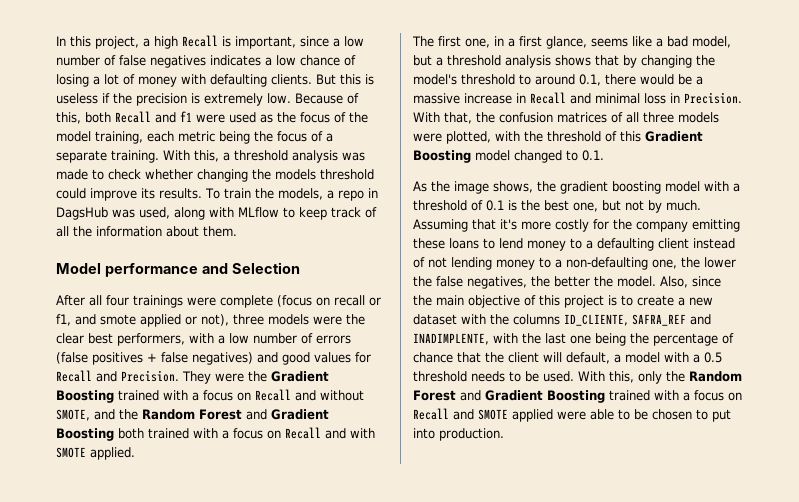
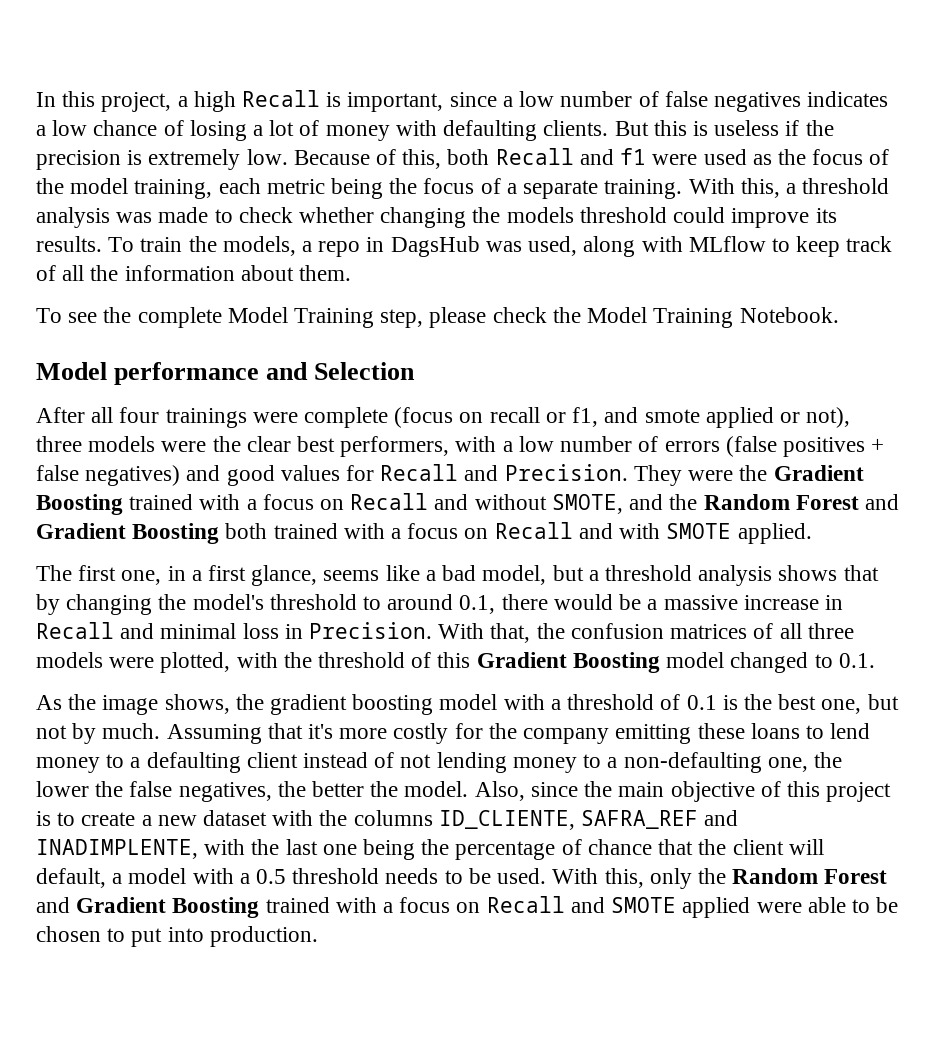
+ To see the complete Model Training step, please check the Model Training Notebook.

